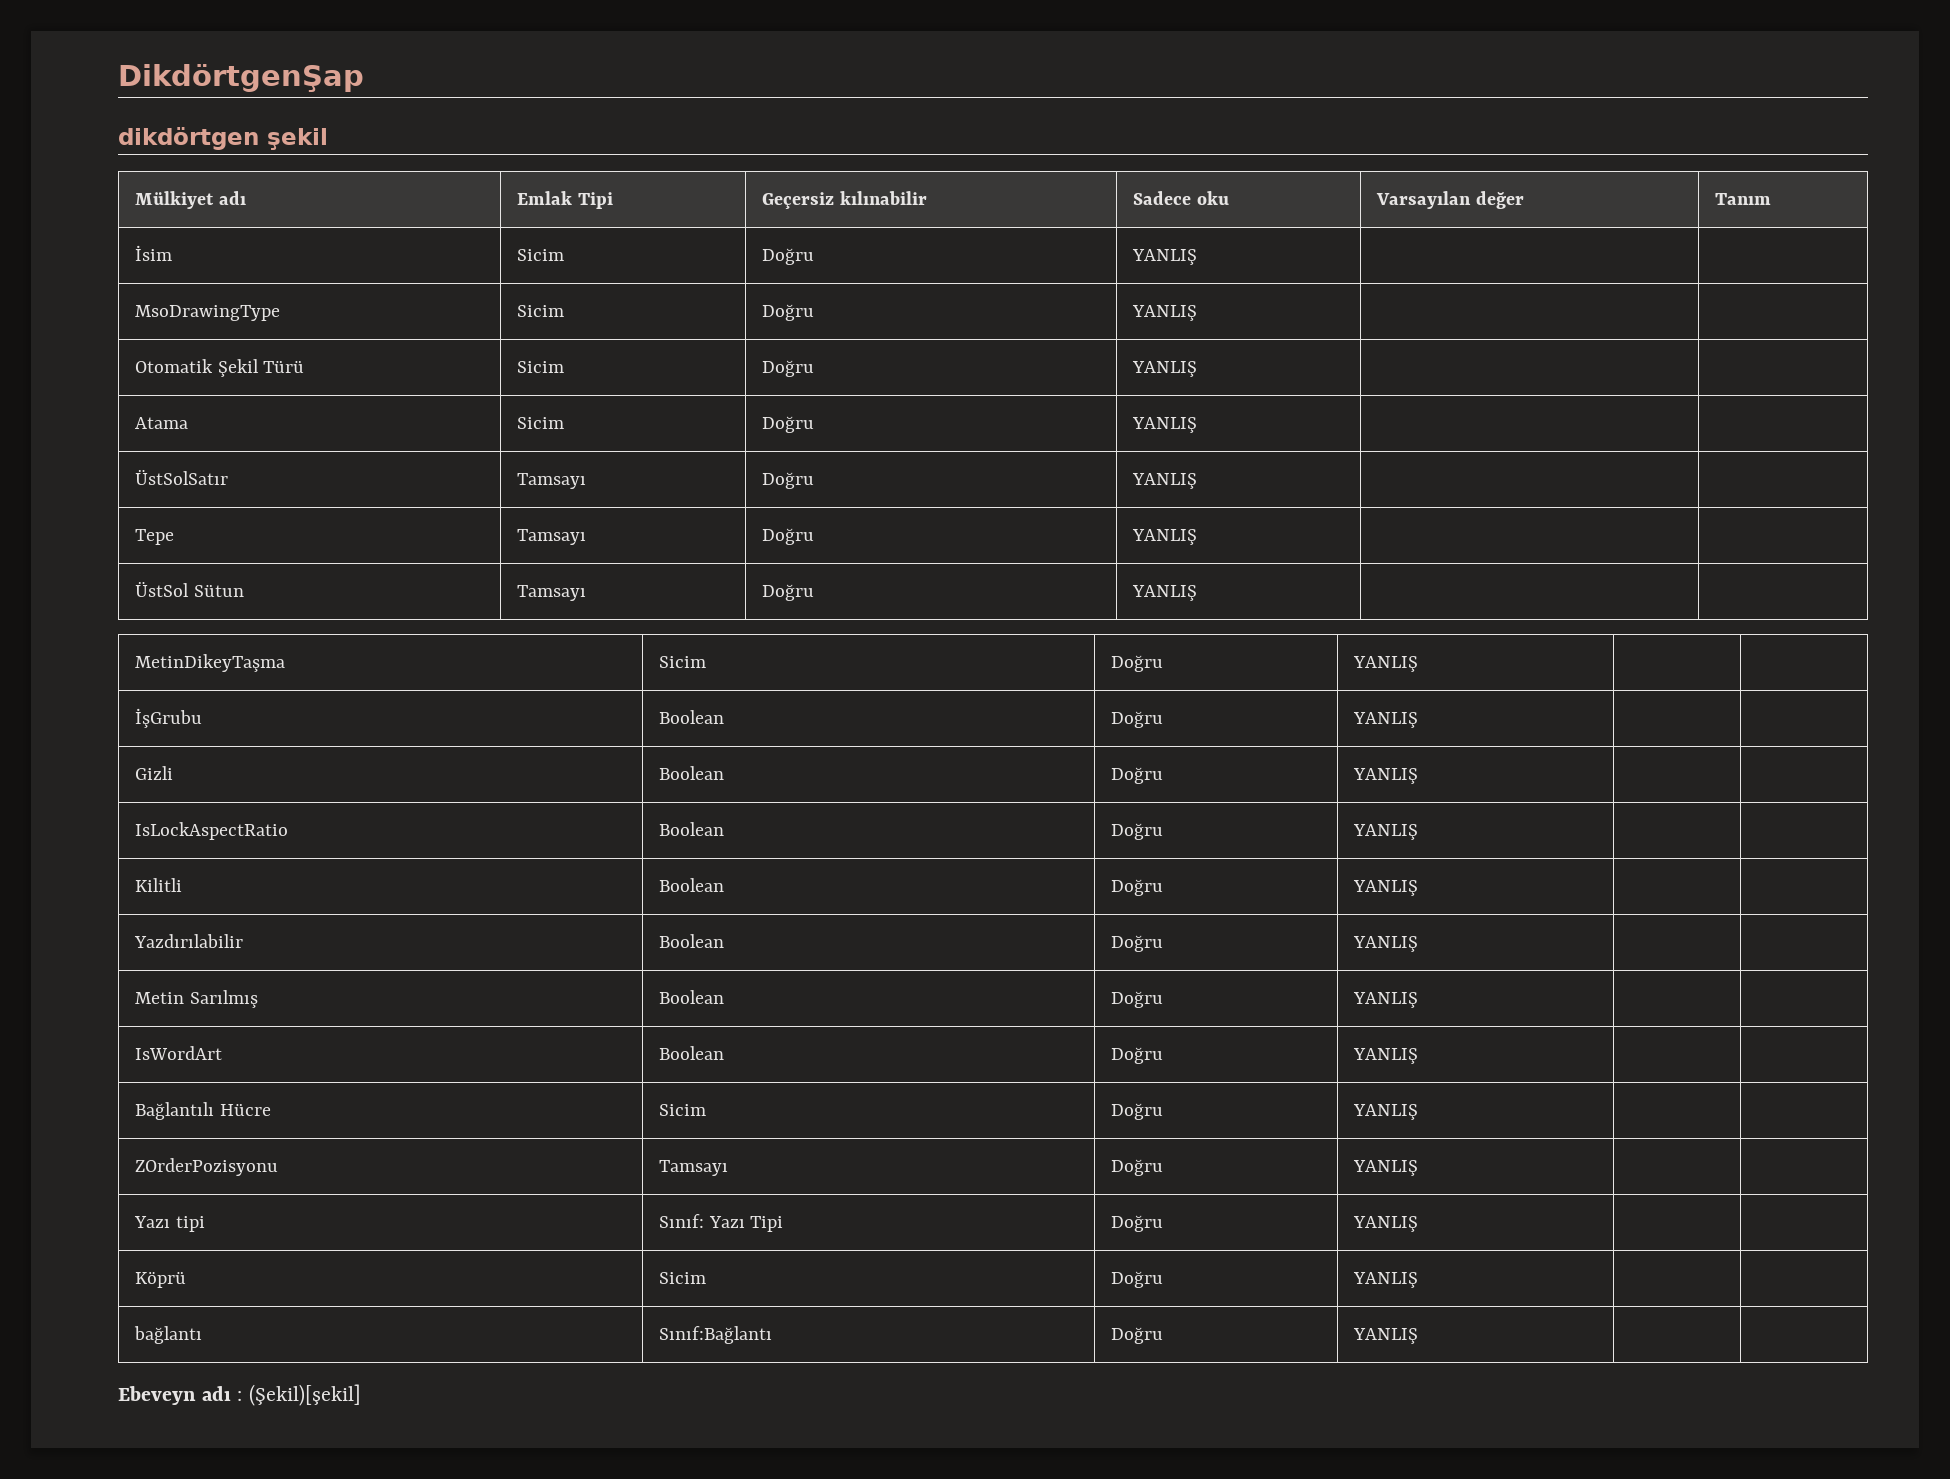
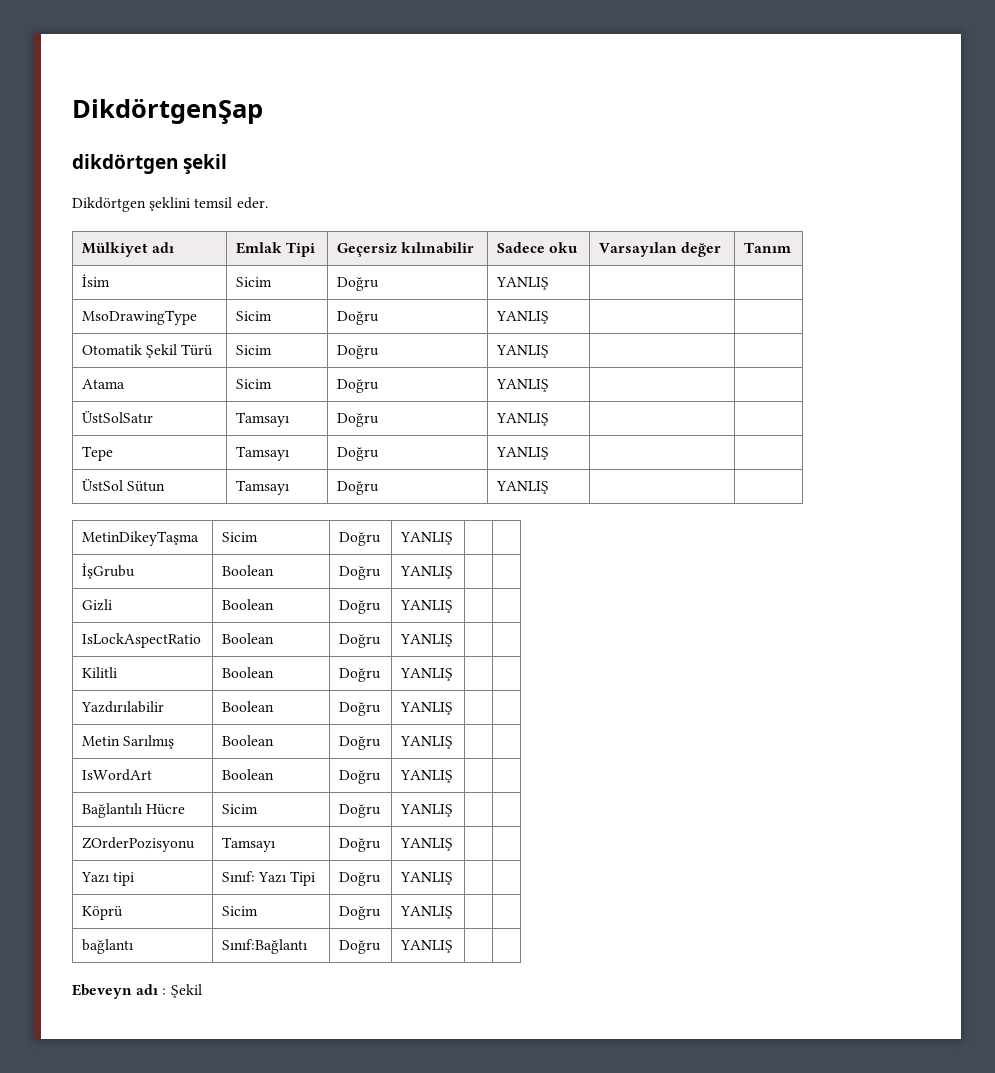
+ Dikdörtgen şeklini temsil eder.
- Ebeveyn adı : (Şekil)[şekil]
+ Ebeveyn adı : Şekil

